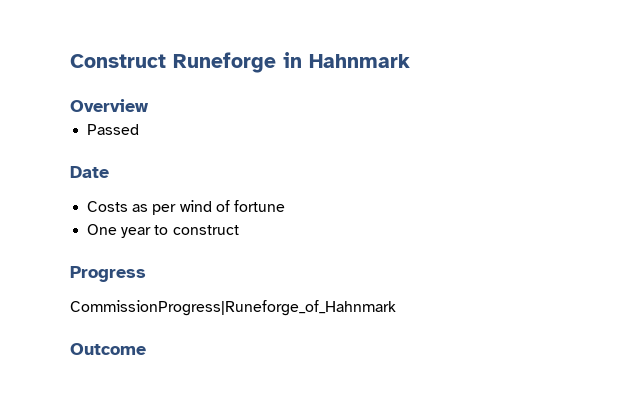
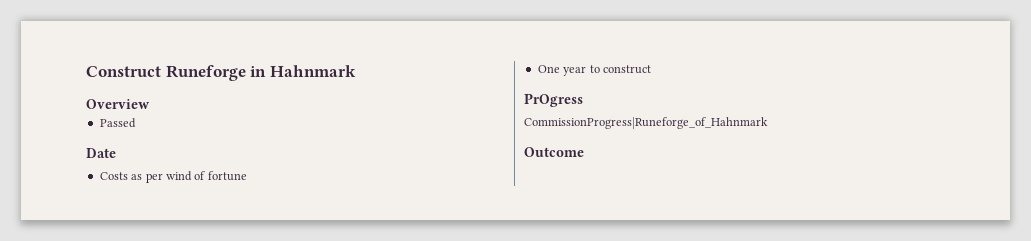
- Progress
+ PrOgress

